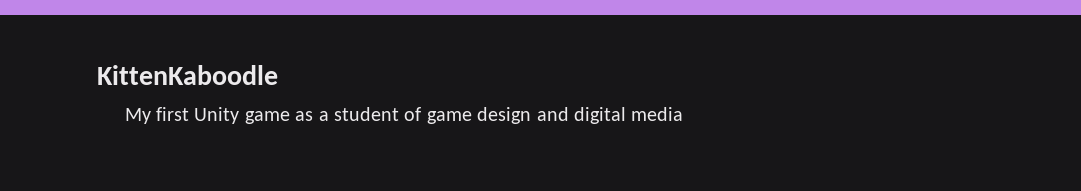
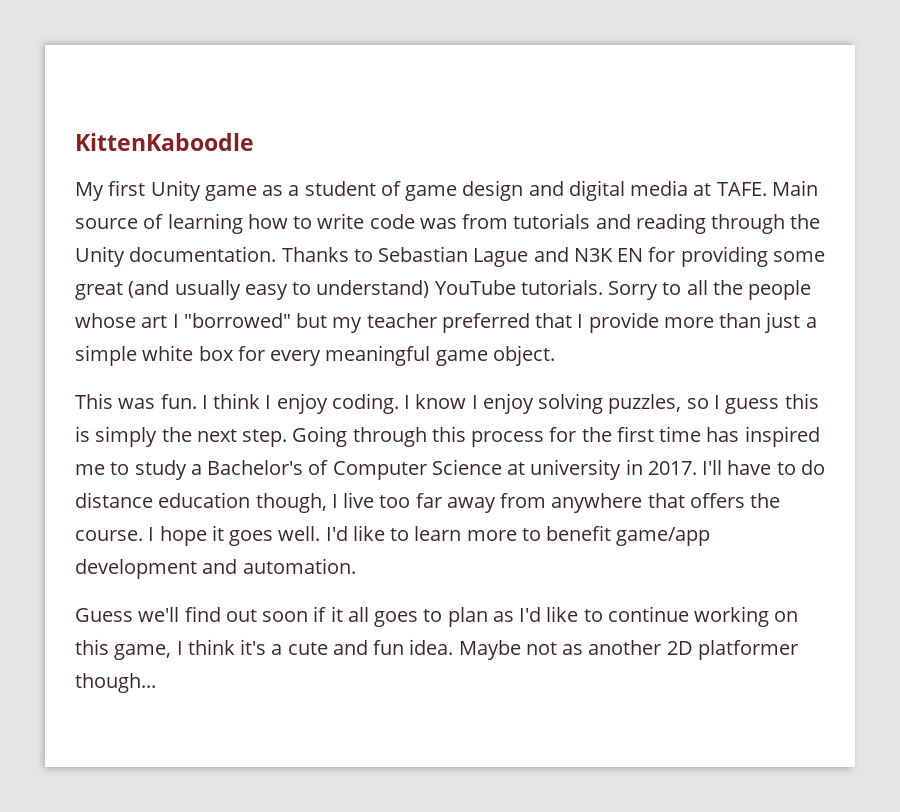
- My first Unity game as a student of game design and digital media
+ My first Unity game as a student of game design and digital media at TAFE. Main source of learning how to write code was from tutorials and reading through the Unity documentation. Thanks to Sebastian Lague and N3K EN for providing some great (and usually easy to understand) YouTube tutorials. Sorry to all the people whose art I "borrowed" but my teacher preferred that I provide more than just a simple white box for every meaningful game object.
+ This was fun. I think I enjoy coding. I know I enjoy solving puzzles, so I guess this is simply the next step. Going through this process for the first time has inspired me to study a Bachelor's of Computer Science at university in 2017. I'll have to do distance education though, I live too far away from anywhere that offers the course. I hope it goes well. I'd like to learn more to benefit game/app development and automation.
+ Guess we'll find out soon if it all goes to plan as I'd like to continue working on this game, I think it's a cute and fun idea. Maybe not as another 2D platformer though...

